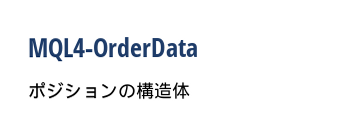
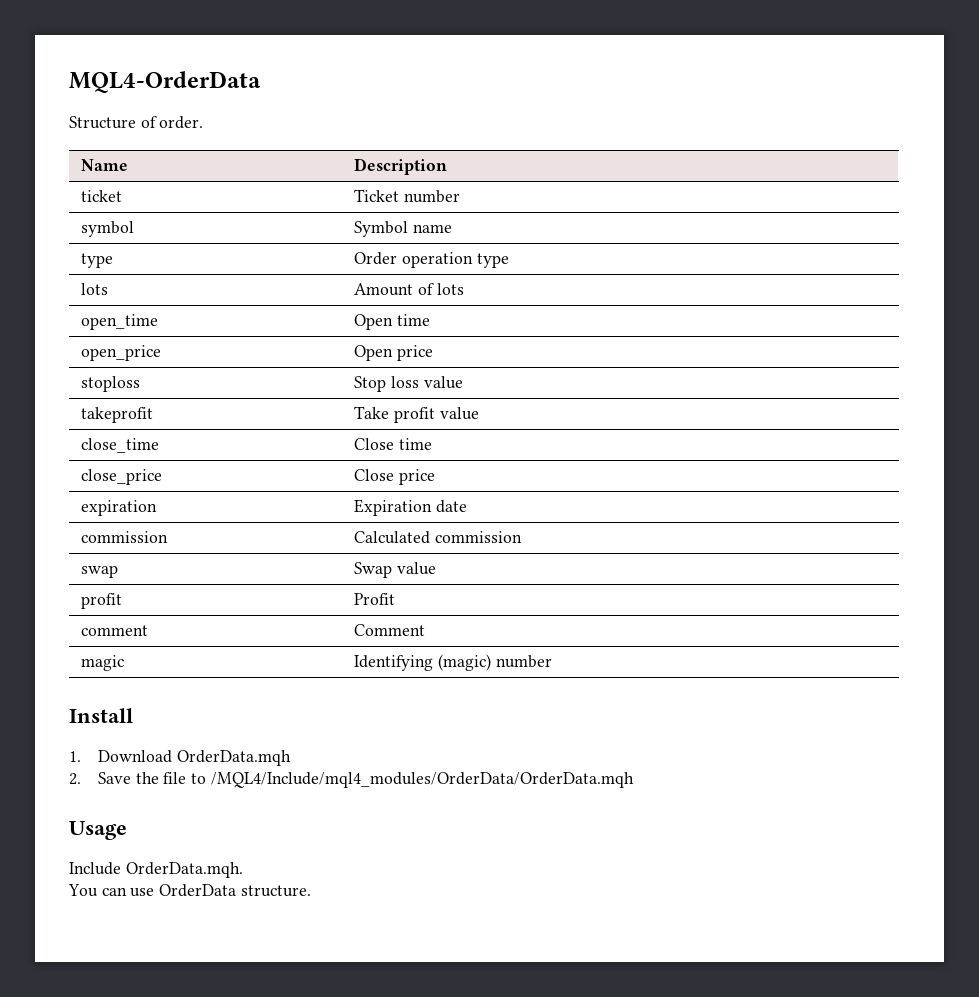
- ポジションの構造体
+ Structure of order.
+ Name | Description
+ ticket | Ticket number
+ symbol | Symbol name
+ type | Order operation type
+ lots | Amount of lots
+ open_time | Open time
+ open_price | Open price
+ stoploss | Stop loss value
+ takeprofit | Take profit value
+ close_time | Close time
+ close_price | Close price
+ expiration | Expiration date
+ commission | Calculated commission
+ swap | Swap value
+ profit | Profit
+ comment | Comment
+ magic | Identifying (magic) number
+ Install
+ 1. Download OrderData.mqh
+ 2. Save the file to /MQL4/Include/mql4_modules/OrderData/OrderData.mqh
+ Usage
+ Include OrderData.mqh.
+ You can use OrderData structure.

